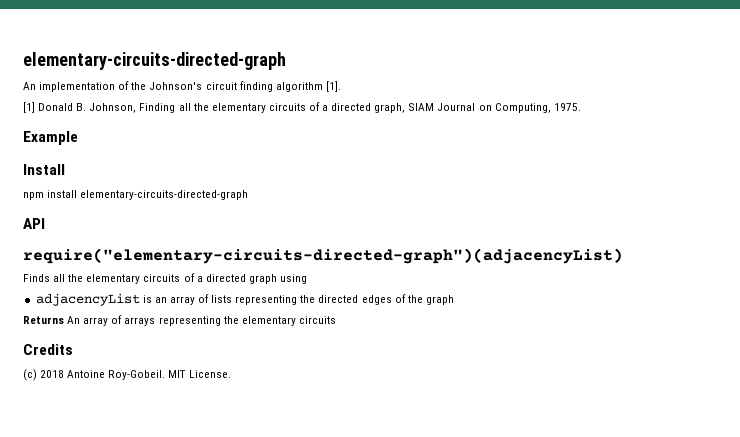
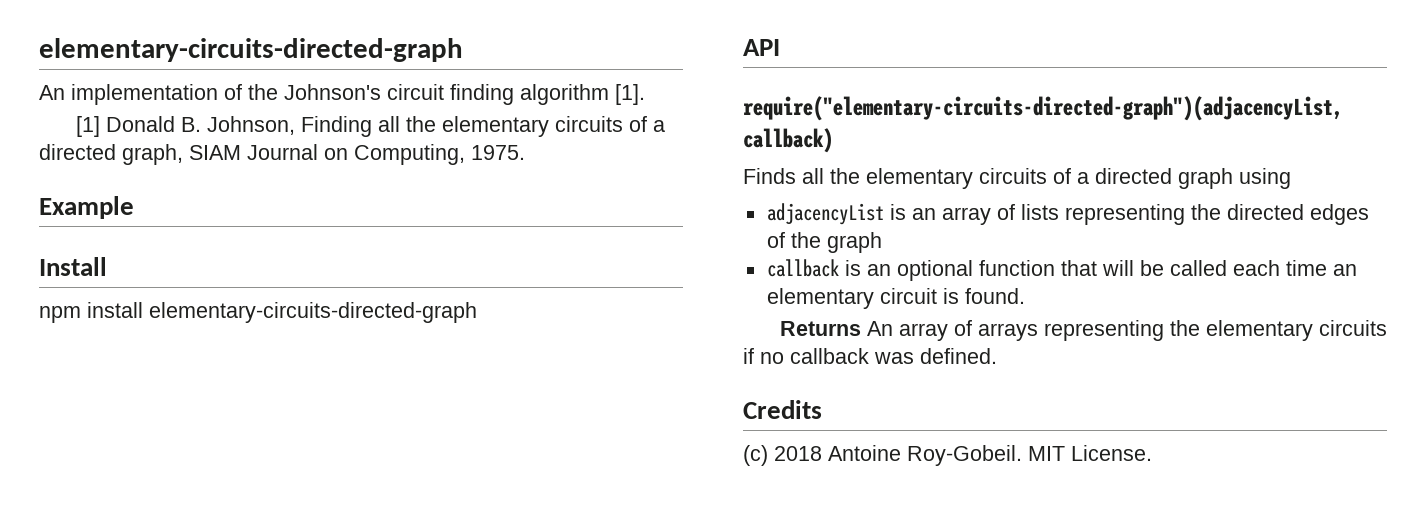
- require("elementary-circuits-directed-graph")(adjacencyList)
+ require("elementary-circuits-directed-graph")(adjacencyList, callback)
+ callback is an optional function that will be called each time an elementary circuit is found.
- Returns An array of arrays representing the elementary circuits
+ Returns An array of arrays representing the elementary circuits if no callback was defined.

